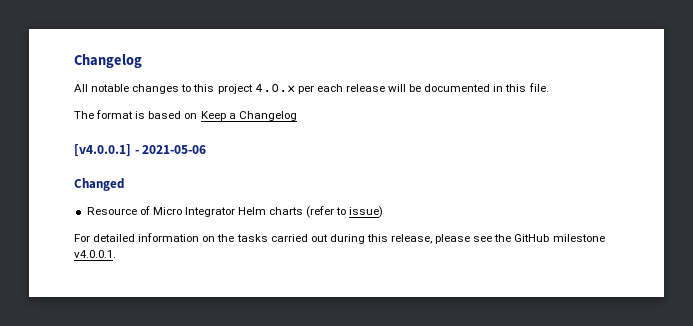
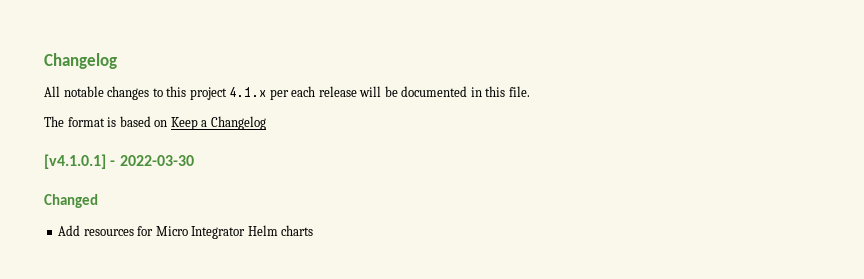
- All notable changes to this project 4.0.x per each release will be documented in this file.
+ All notable changes to this project 4.1.x per each release will be documented in this file.
- [v4.0.0.1] - 2021-05-06
+ [v4.1.0.1] - 2022-03-30
  Changed
- Resource of Micro Integrator Helm charts (refer to issue)
- For detailed information on the tasks carried out during this release, please see the GitHub milestone v4.0.0.1.
+ Add resources for Micro Integrator Helm charts

